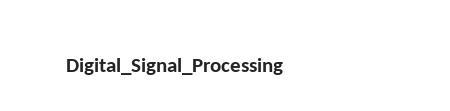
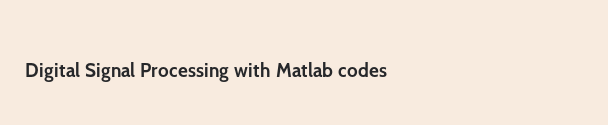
- Digital_Signal_Processing
+ Digital Signal Processing with Matlab codes

